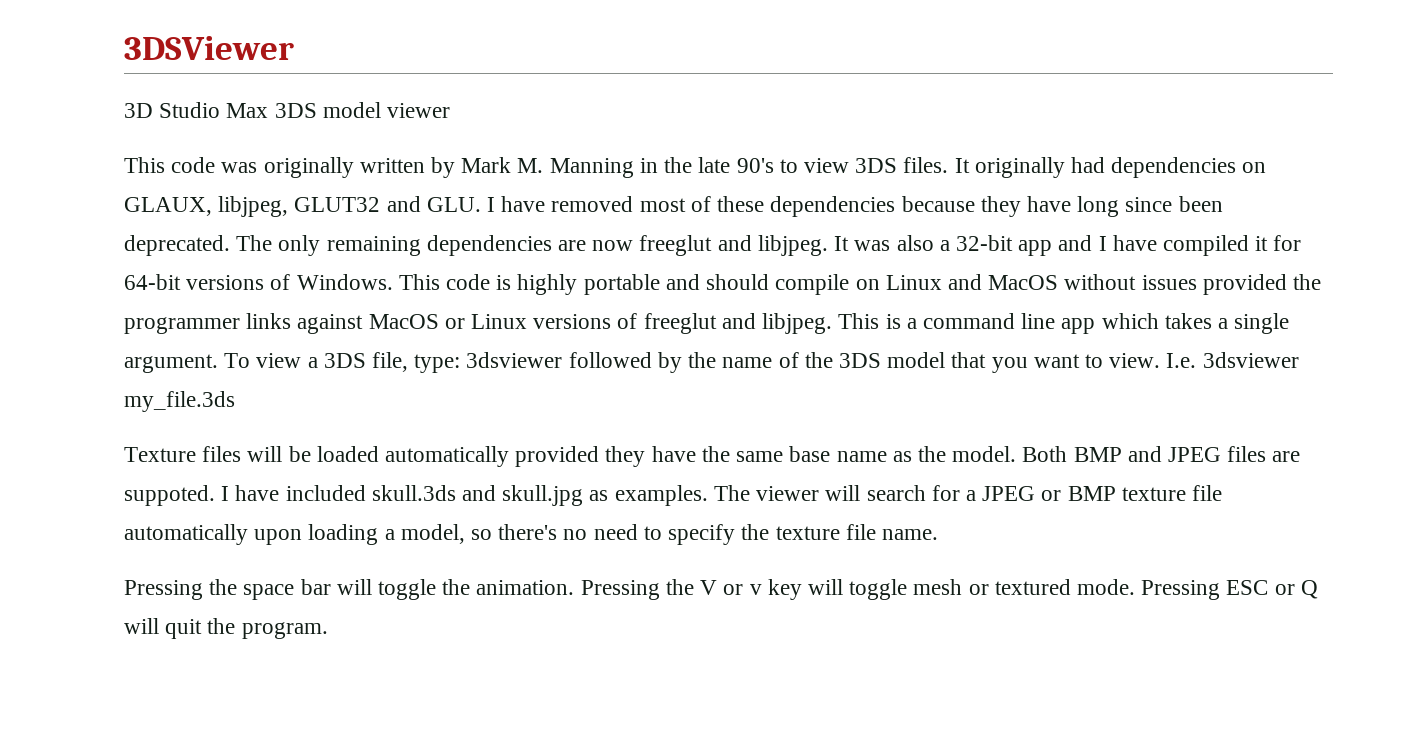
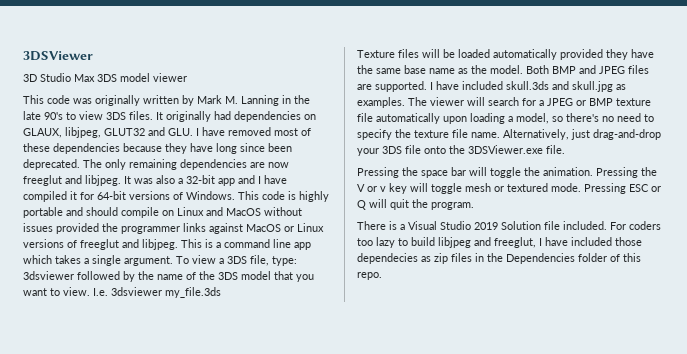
- This code was originally written by Mark M. Manning in the late 90's to view 3DS files.
+ This code was originally written by Mark M. Lanning in the late 90's to view 3DS files.
- Both BMP and JPEG files are suppoted.
+ Both BMP and JPEG files are supported.
+ Alternatively, just drag-and-drop your 3DS file onto the 3DSViewer.exe file.
+ There is a Visual Studio 2019 Solution file included. For coders too lazy to build libjpeg and freeglut, I have included those dependecies as zip files in the Dependencies folder of this repo.

